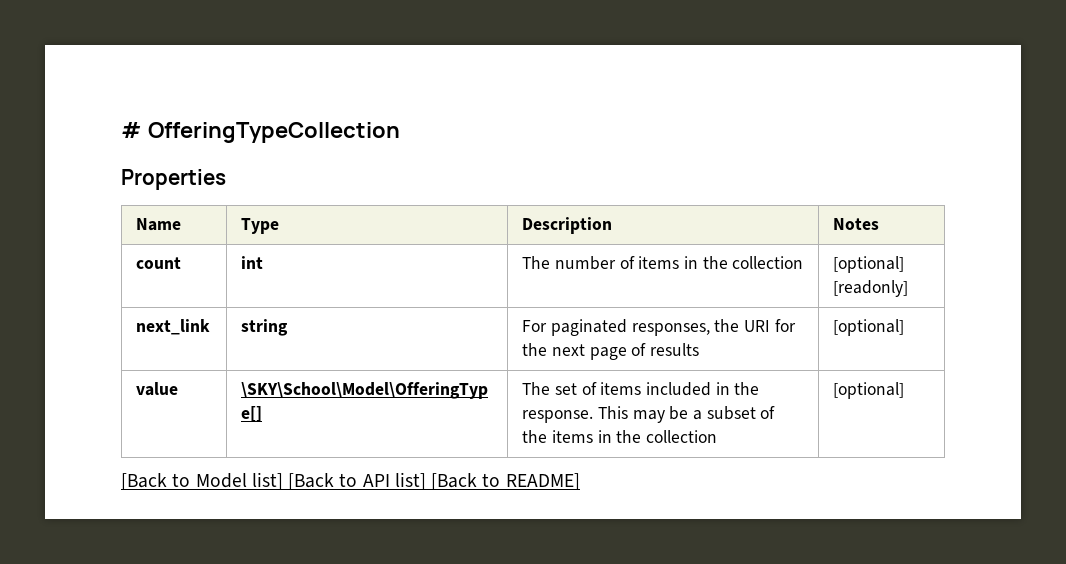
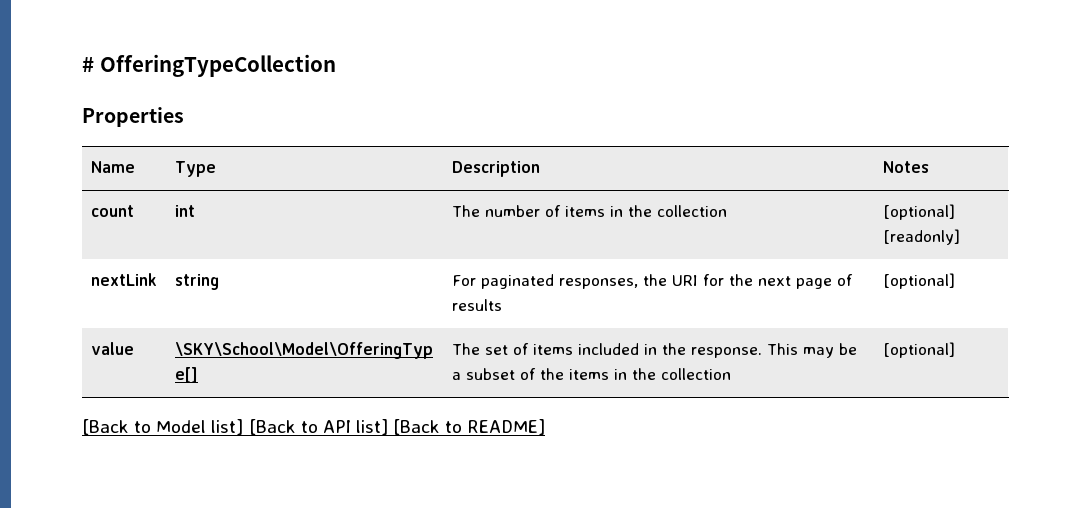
- next_link | string | For paginated responses, the URI for the next page of results | [optional]
+ nextLink | string | For paginated responses, the URI for the next page of results | [optional]

